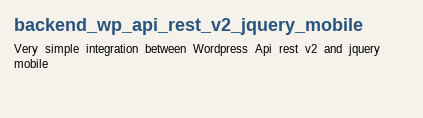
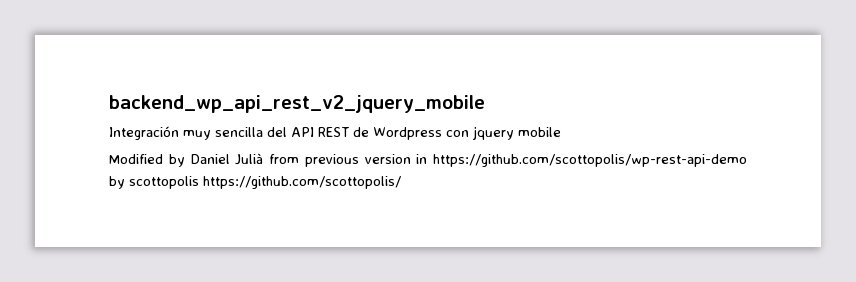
- Very simple integration between Wordpress Api rest v2 and jquery mobile
+ Integración muy sencilla del API REST de Wordpress con jquery mobile
+ Modified by Daniel Julià from previous version in https://github.com/scottopolis/wp-rest-api-demo by scottopolis https://github.com/scottopolis/

